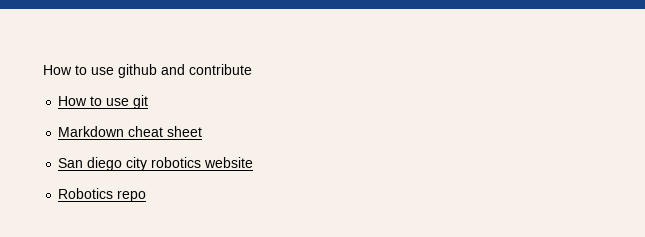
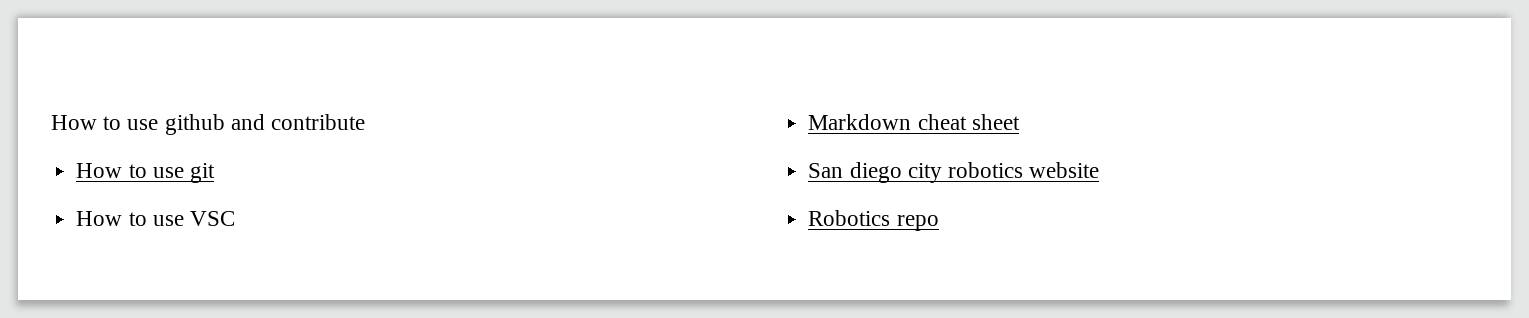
+ How to use VSC

